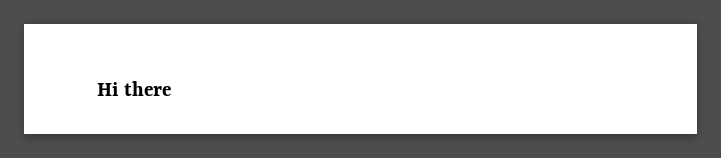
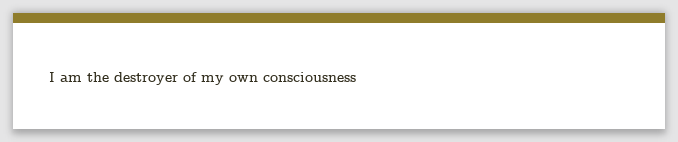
- Hi there
+ I am the destroyer of my own consciousness

